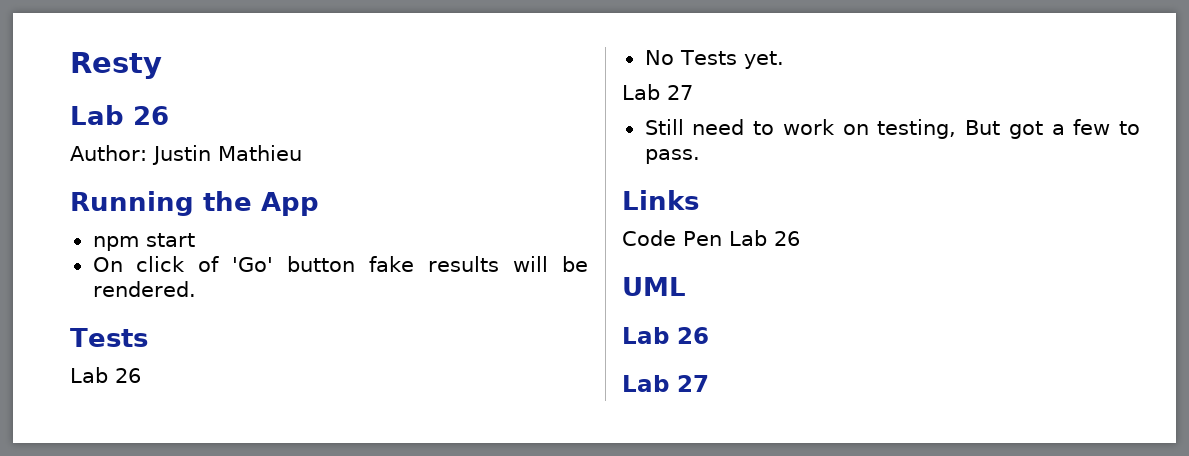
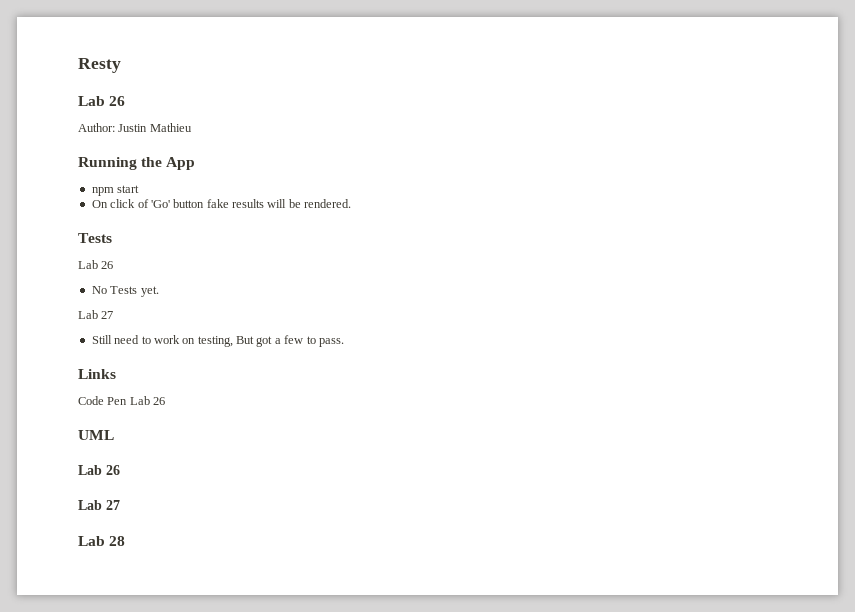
+ Lab 28

